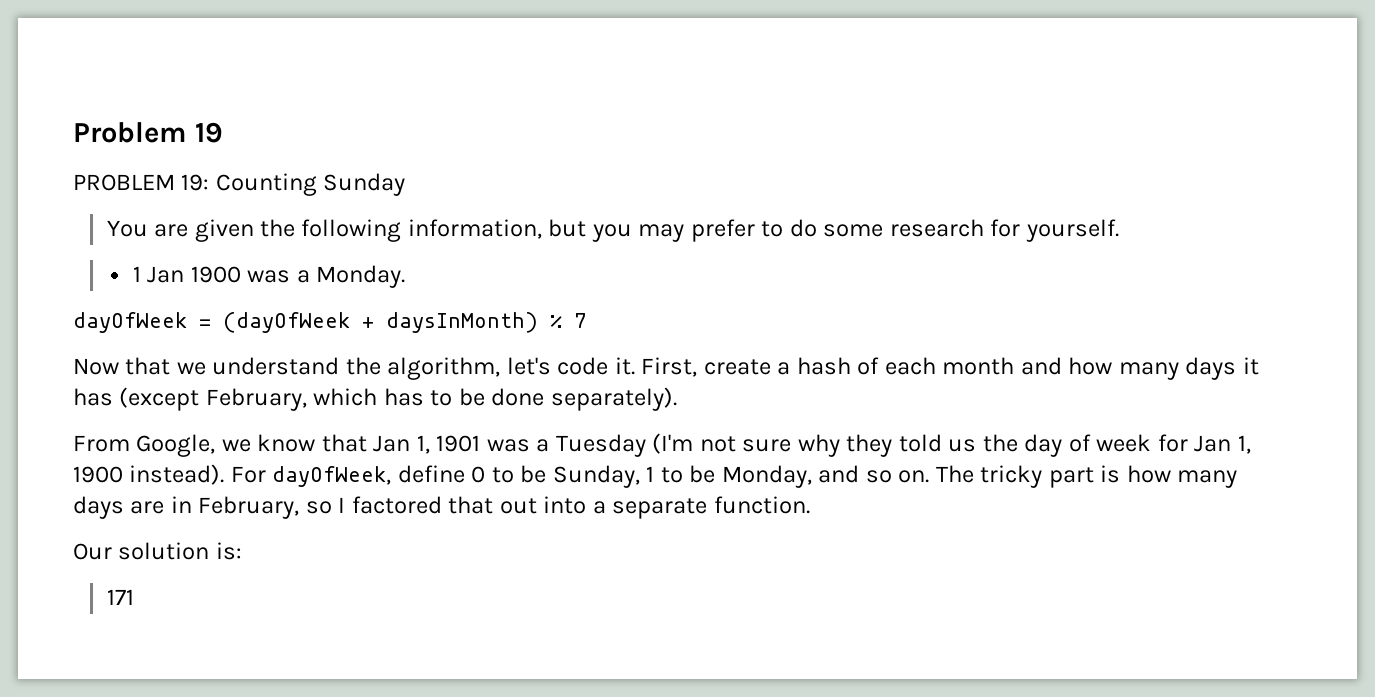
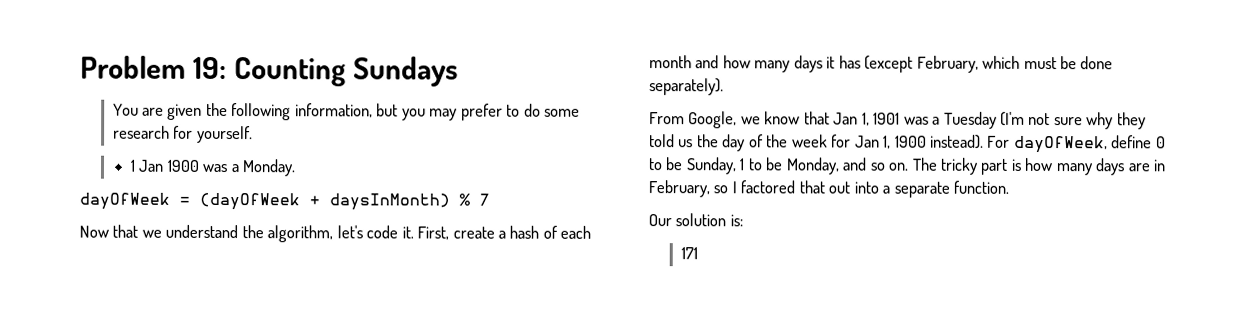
- Problem 19
- PROBLEM 19: Counting Sunday
+ Problem 19: Counting Sundays
- First, create a hash of each month and how many days it has (except February, which has to be done separately).
+ First, create a hash of each month and how many days it has (except February, which must be done separately).
- From Google, we know that Jan 1, 1901 was a Tuesday (I'm not sure why they told us the day of week for Jan 1, 1900 instead).
+ From Google, we know that Jan 1, 1901 was a Tuesday (I'm not sure why they told us the day of the week for Jan 1, 1900 instead).

